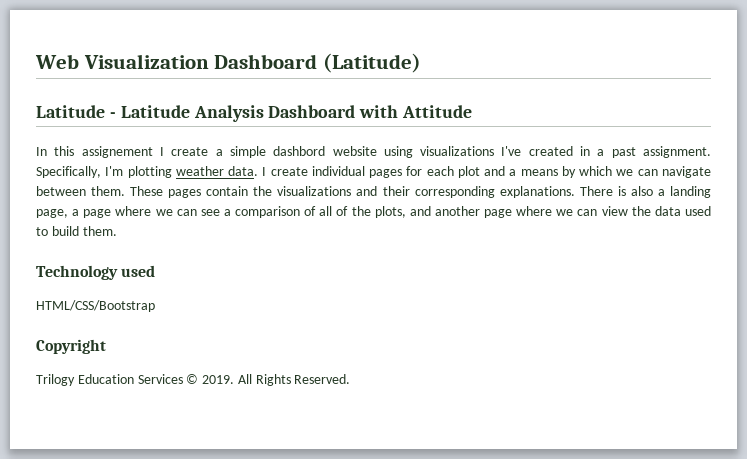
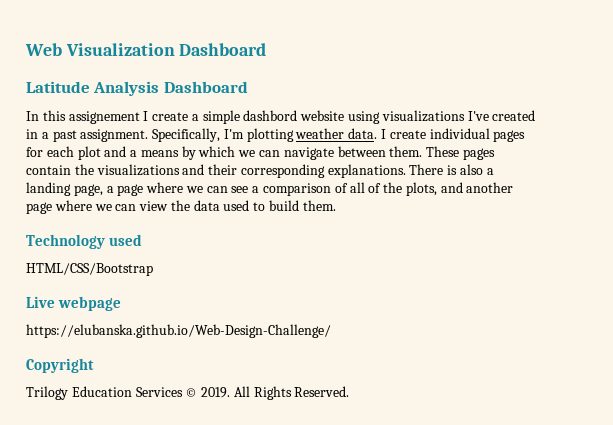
- Web Visualization Dashboard (Latitude)
- Latitude - Latitude Analysis Dashboard with Attitude
+ Web Visualization Dashboard
+ Latitude Analysis Dashboard
+ Live webpage
+ https://elubanska.github.io/Web-Design-Challenge/

